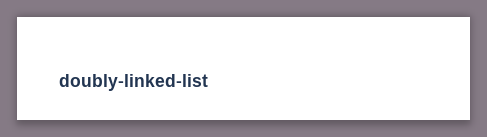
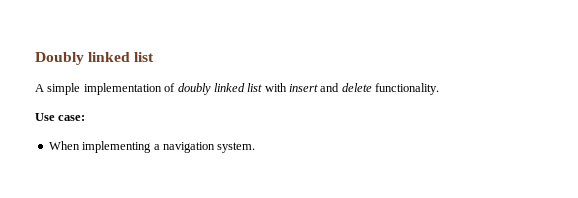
- doubly-linked-list
+ Doubly linked list
+ A simple implementation of doubly linked list with insert and delete functionality.
+ Use case:
+ When implementing a navigation system.

